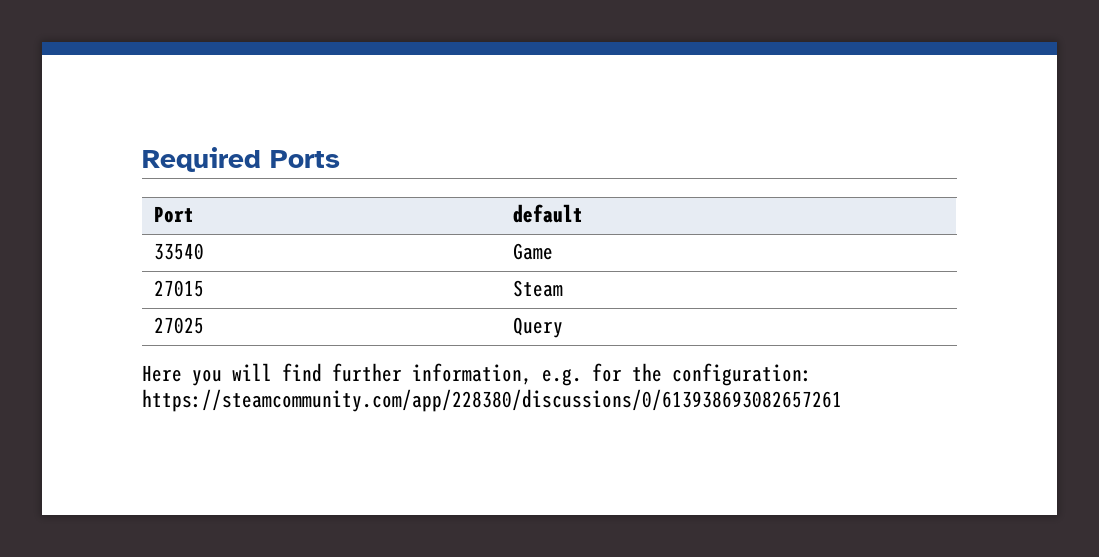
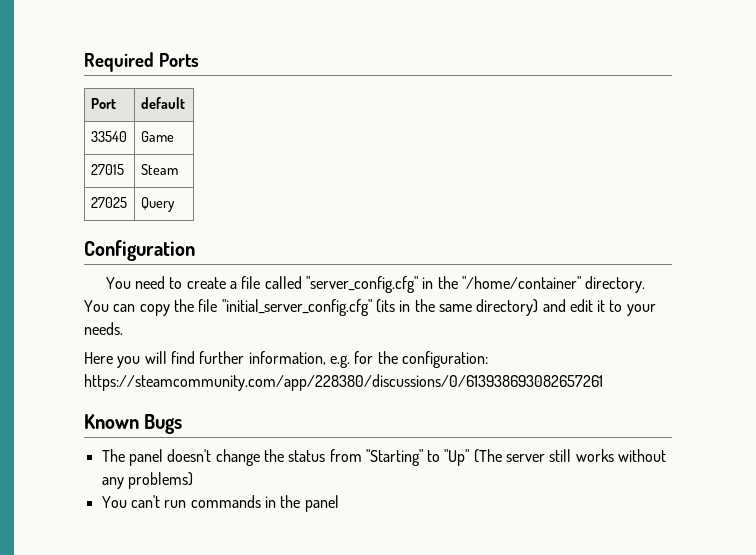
+ Configuration
+ You need to create a file called "server_config.cfg" in the "/home/container" directory. You can copy the file "initial_server_config.cfg" (its in the same directory) and edit it to your needs.
+ Known Bugs
+ The panel doesn't change the status from "Starting" to "Up" (The server still works without any problems)
+ You can't run commands in the panel

